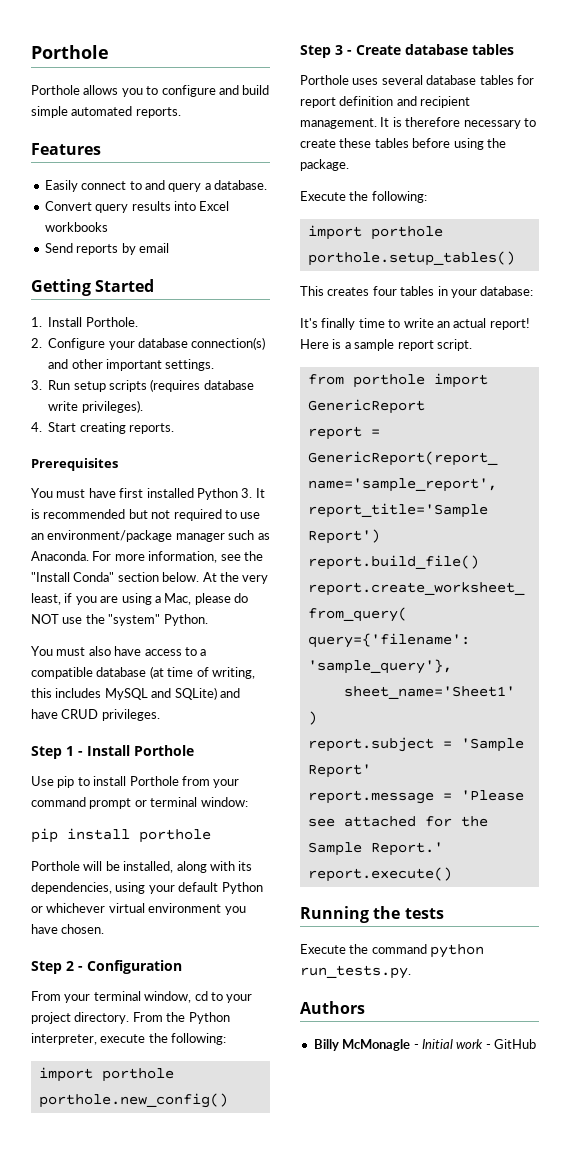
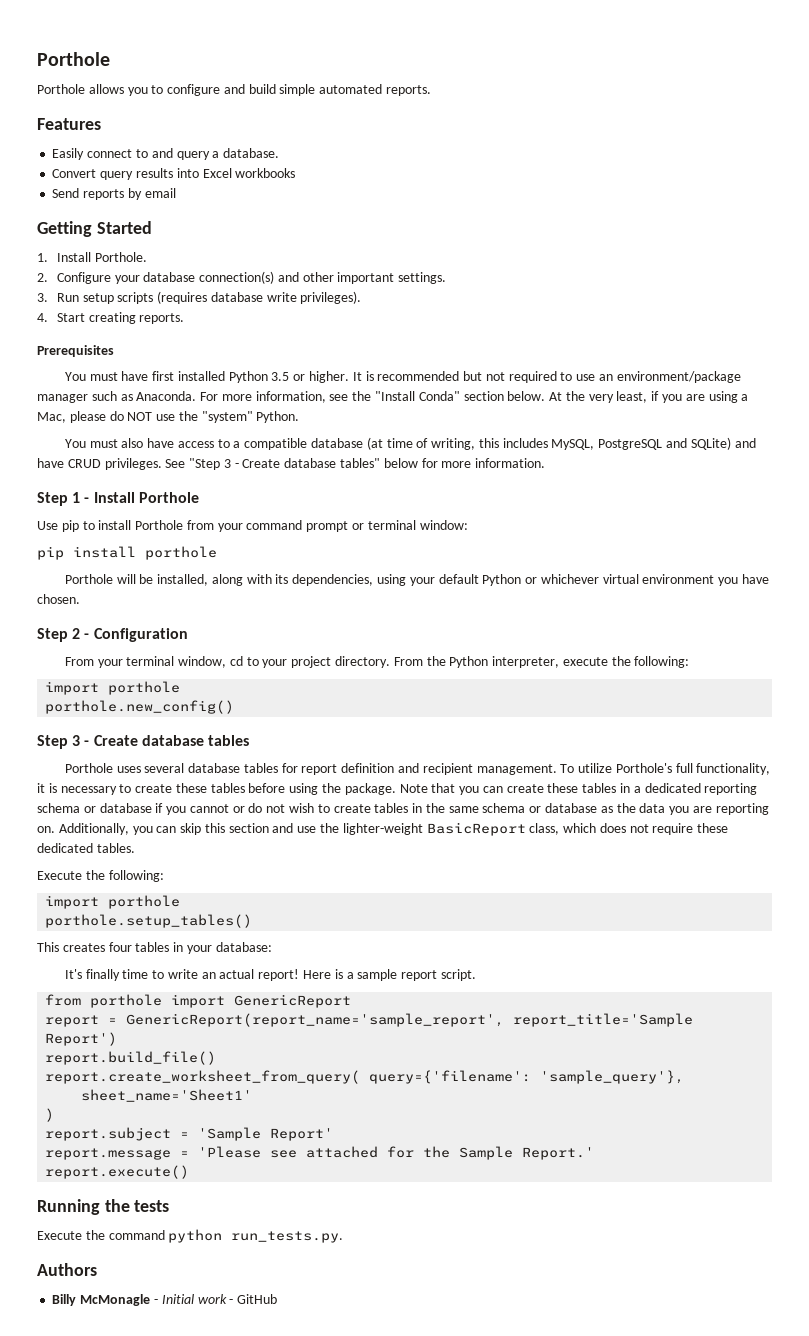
- You must have first installed Python 3. It is recommended but not required to use an environment/package manager such as Anaconda.
+ You must have first installed Python 3.5 or higher. It is recommended but not required to use an environment/package manager such as Anaconda.
- You must also have access to a compatible database (at time of writing, this includes MySQL and SQLite) and have CRUD privileges.
+ You must also have access to a compatible database (at time of writing, this includes MySQL, PostgreSQL and SQLite) and have CRUD privileges. See "Step 3 - Create database tables" below for more information.
- It is therefore necessary to create these tables before using the package.
+ To utilize Porthole's full functionality, it is necessary to create these tables before using the package. Note that you can create these tables in a dedicated reporting schema or database if you cannot or do not wish to create tables in the same schema or database as the data you are reporting on. Additionally, you can skip this section and use the lighter-weight BasicReport class, which does not require these dedicated tables.

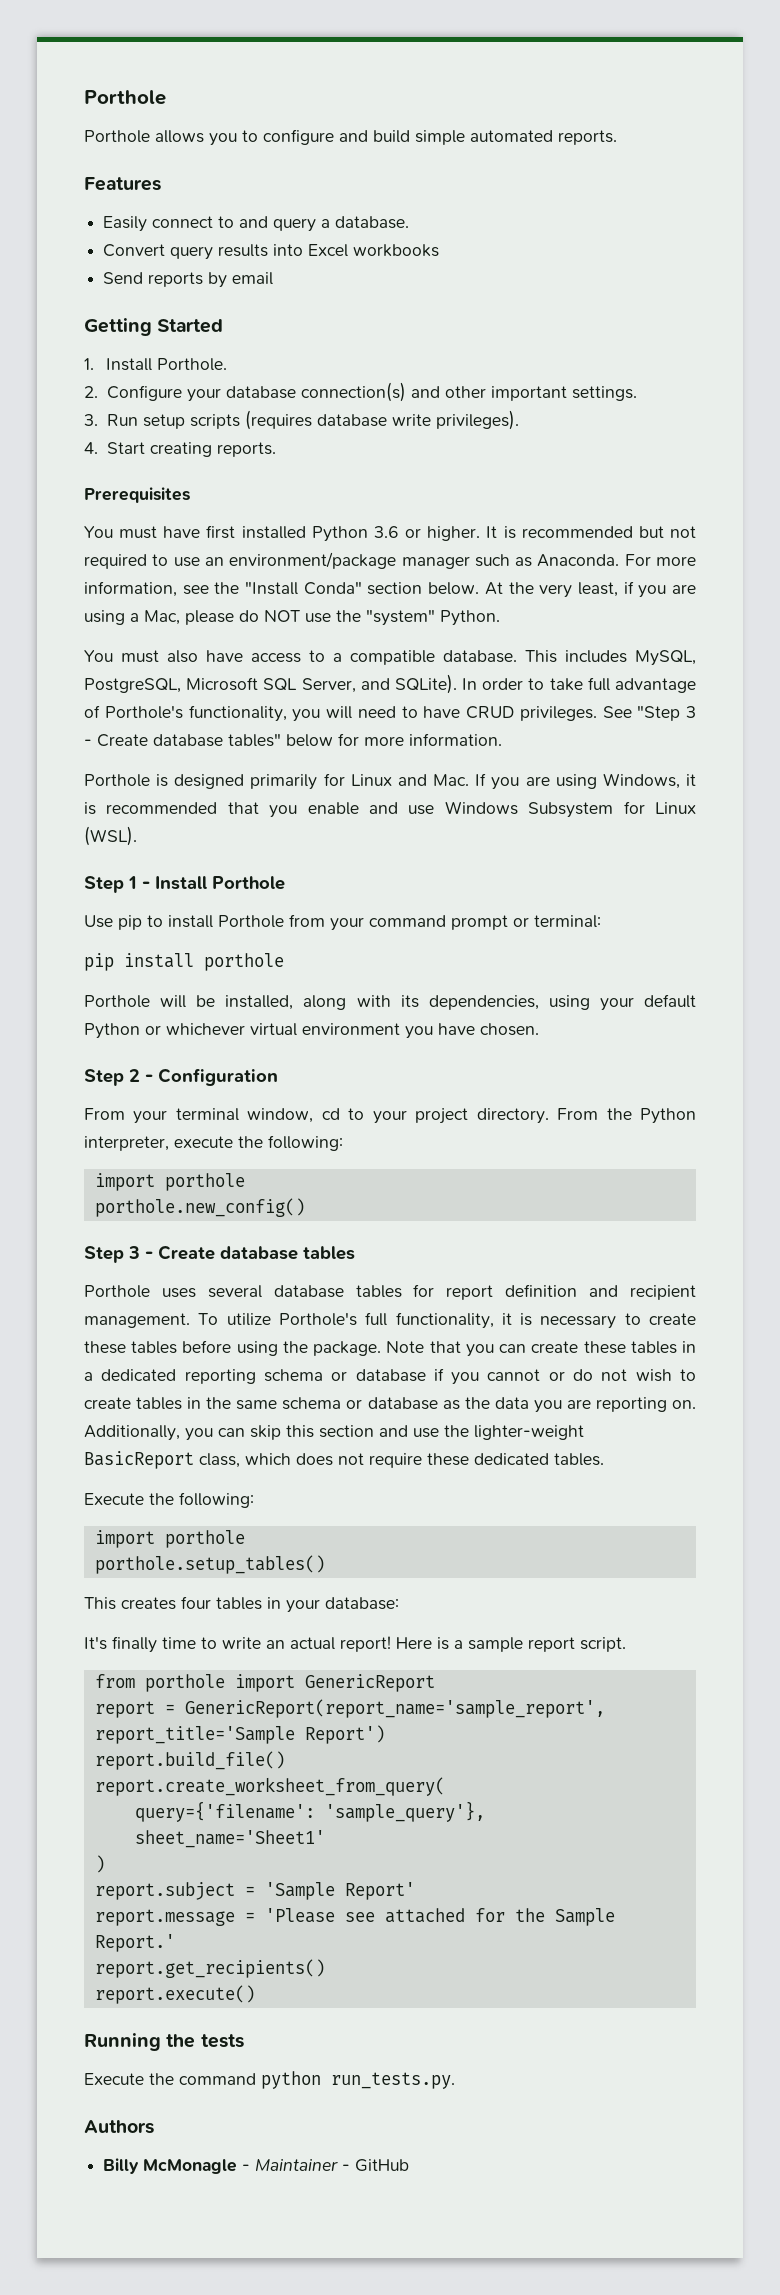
- You must have first installed Python 3.5 or higher.
+ You must have first installed Python 3.6 or higher.
- You must also have access to a compatible database (at time of writing, this includes MySQL, PostgreSQL and SQLite) and have CRUD privileges.
+ You must also have access to a compatible database. This includes MySQL, PostgreSQL, Microsoft SQL Server, and SQLite). In order to take full advantage of Porthole's functionality, you will need to have CRUD privileges.
+ Porthole is designed primarily for Linux and Mac. If you are using Windows, it is recommended that you enable and use Windows Subsystem for Linux (WSL).
- Use pip to install Porthole from your command prompt or terminal window:
+ Use pip to install Porthole from your command prompt or terminal:
- report.create_worksheet_from_query( query={'filename': 'sample_query'},
+ report.create_worksheet_from_query(
+ query={'filename': 'sample_query'},
+ report.get_recipients()
- Billy McMonagle - Initial work - GitHub
+ Billy McMonagle - Maintainer - GitHub

